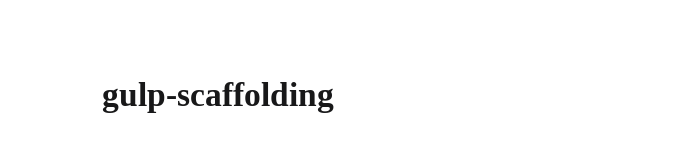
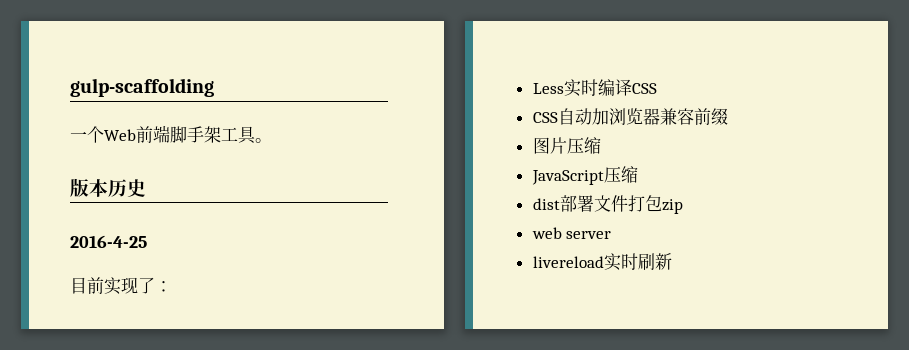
+ 一个Web前端脚手架工具。
+ 版本历史
+ 2016-4-25
+ 目前实现了：
+ Less实时编译CSS
+ CSS自动加浏览器兼容前缀
+ 图片压缩
+ JavaScript压缩
+ dist部署文件打包zip
+ web server
+ livereload实时刷新

